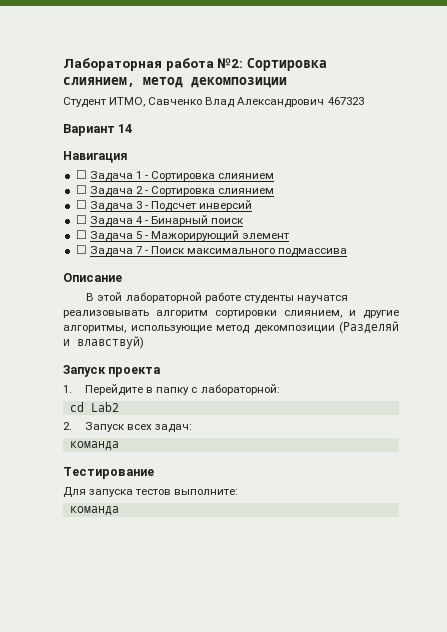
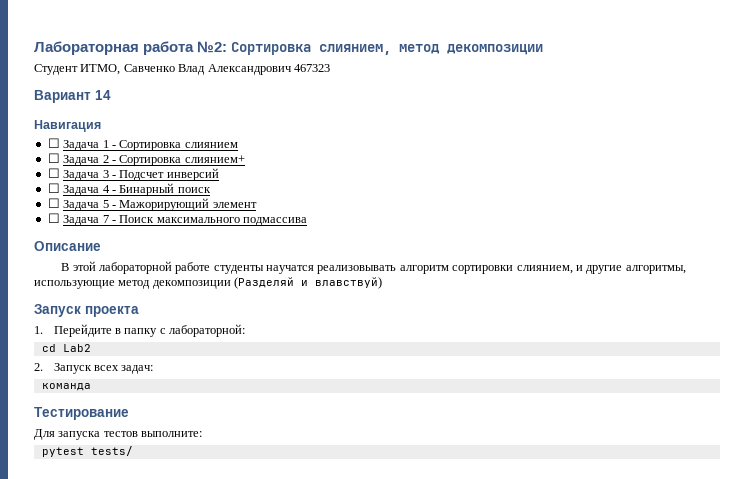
- ☐ Задача 2 - Сортировка слиянием
+ ☐ Задача 2 - Сортировка слиянием+
  Для запуска тестов выполните:
- команда
+ pytest tests/

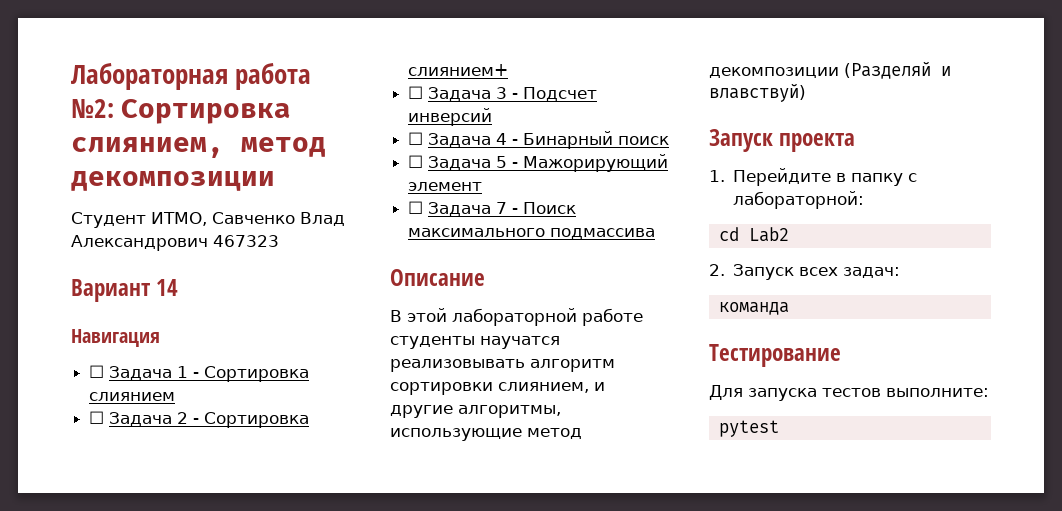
- pytest tests/
+ pytest

